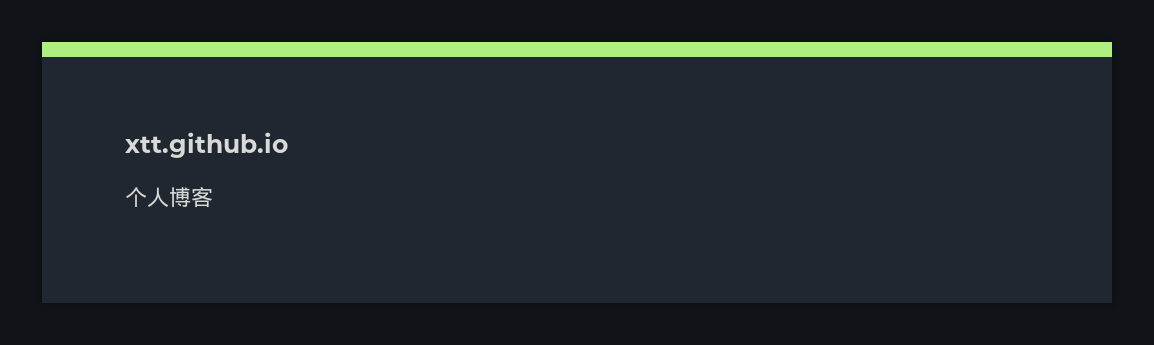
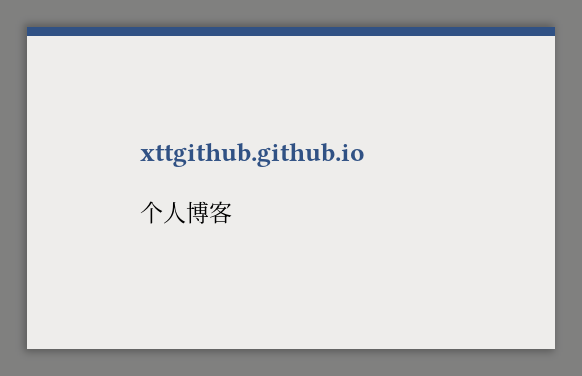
- xtt.github.io
+ xttgithub.github.io

